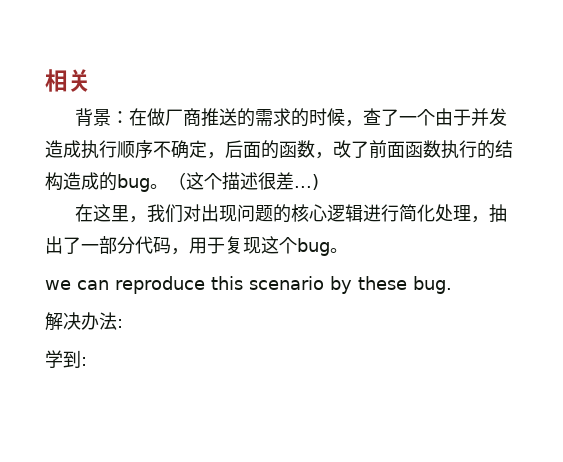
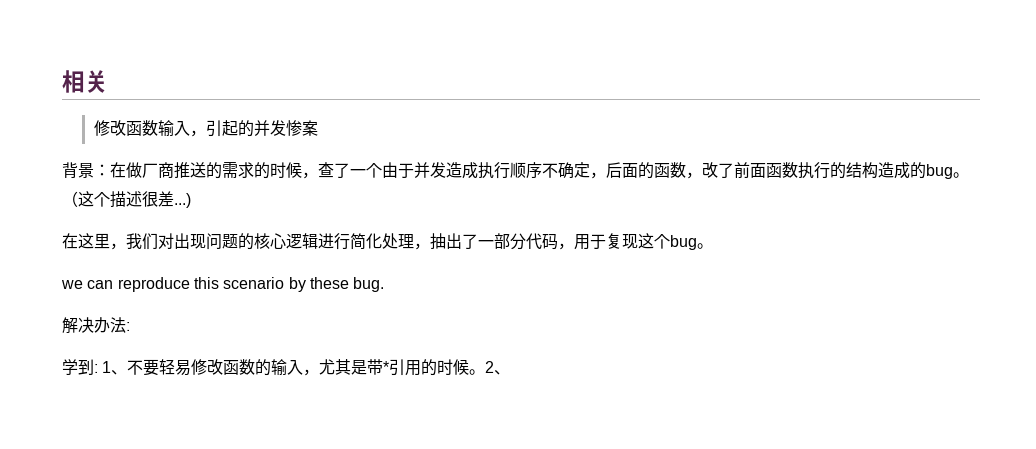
+ 修改函数输入，引起的并发惨案
- 学到:
+ 学到: 1、不要轻易修改函数的输入，尤其是带*引用的时候。2、

